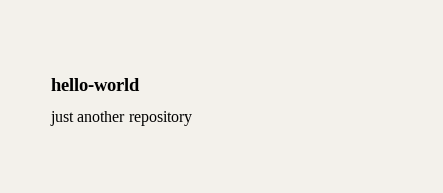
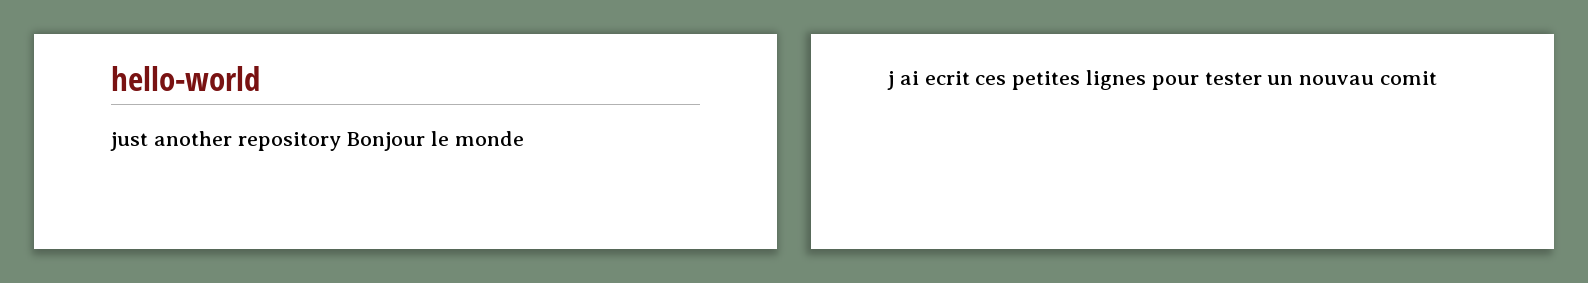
- just another repository
+ just another repository Bonjour le monde
+ j ai ecrit ces petites lignes pour tester un nouvau comit

